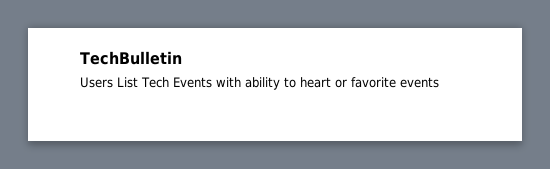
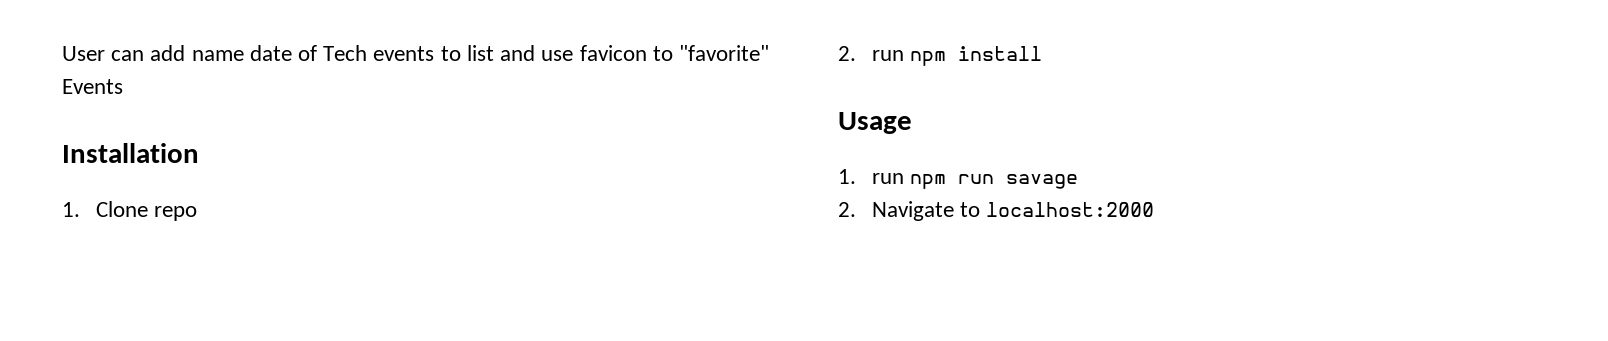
- TechBulletin
- Users List Tech Events with ability to heart or favorite events
+ User can add name date of Tech events to list and use favicon to "favorite" Events
+ Installation
+ 1. Clone repo
+ 2. run npm install
+ Usage
+ 1. run npm run savage
+ 2. Navigate to localhost:2000

